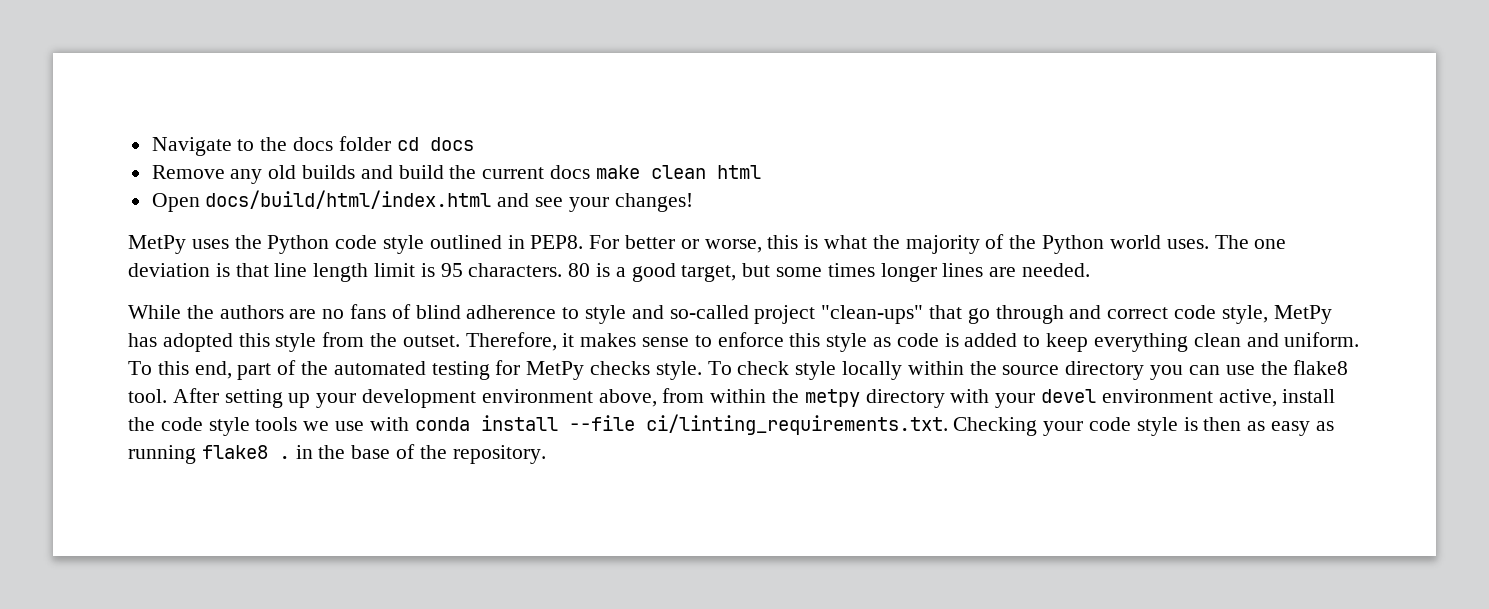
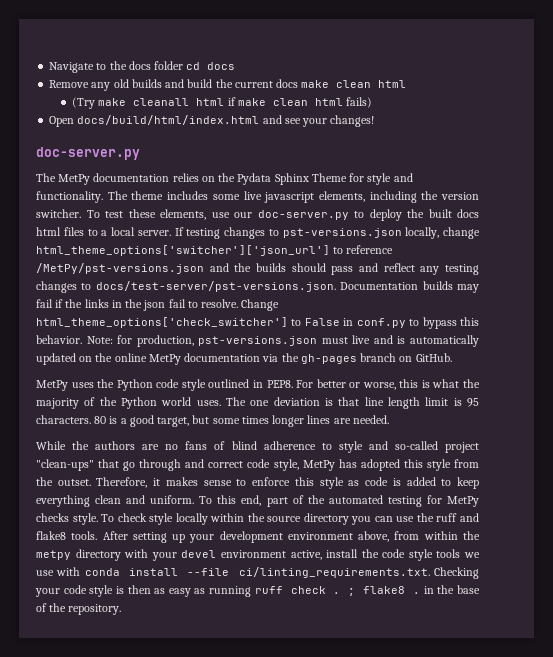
+ (Try make cleanall html if make clean html fails)
  Open docs/build/html/index.html and see your changes!
+ doc-server.py
+ The MetPy documentation relies on the Pydata Sphinx Theme for style and functionality. The theme includes some live javascript elements, including the version switcher. To test these elements, use our doc-server.py to deploy the built docs html files to a local server. If testing changes to pst-versions.json locally, change html_theme_options['switcher']['json_url'] to reference /MetPy/pst-versions.json and the builds should pass and reflect any testing changes to docs/test-server/pst-versions.json. Documentation builds may fail if the links in the json fail to resolve. Change html_theme_options['check_switcher'] to False in conf.py to bypass this behavior. Note: for production, pst-versions.json must live and is automatically updated on the online MetPy documentation via the gh-pages branch on GitHub.
- To check style locally within the source directory you can use the flake8 tool.
+ To check style locally within the source directory you can use the ruff and flake8 tools.
- After setting up your development environment above, from within the metpy directory with your devel environment active, install the code style tools we use with conda install --file ci/linting_requirements.txt. Checking your code style is then as easy as running flake8 . in the base of the repository.
+ After setting up your development environment above, from within the metpy directory with your devel environment active, install the code style tools we use with conda install --file ci/linting_requirements.txt. Checking your code style is then as easy as running ruff check . ; flake8 . in the base of the repository.

